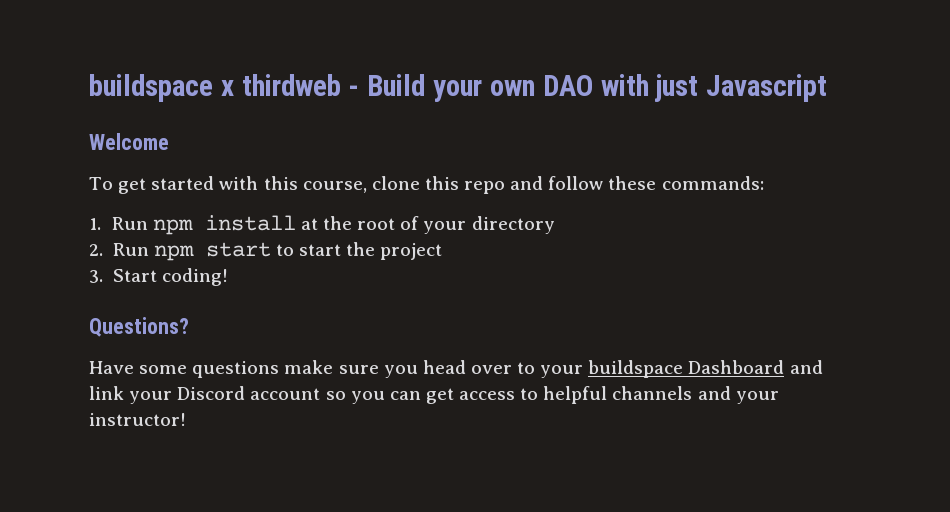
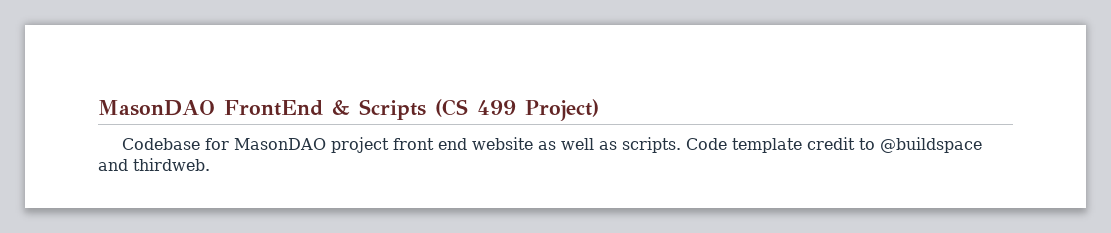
- buildspace x thirdweb - Build your own DAO with just Javascript
- Welcome
- To get started with this course, clone this repo and follow these commands:
- 1. Run npm install at the root of your directory
- 2. Run npm start to start the project
- 3. Start coding!
- Questions?
- Have some questions make sure you head over to your buildspace Dashboard and link your Discord account so you can get access to helpful channels and your instructor!
+ MasonDAO FrontEnd & Scripts (CS 499 Project)
+ Codebase for MasonDAO project front end website as well as scripts. Code template credit to @buildspace and thirdweb.

